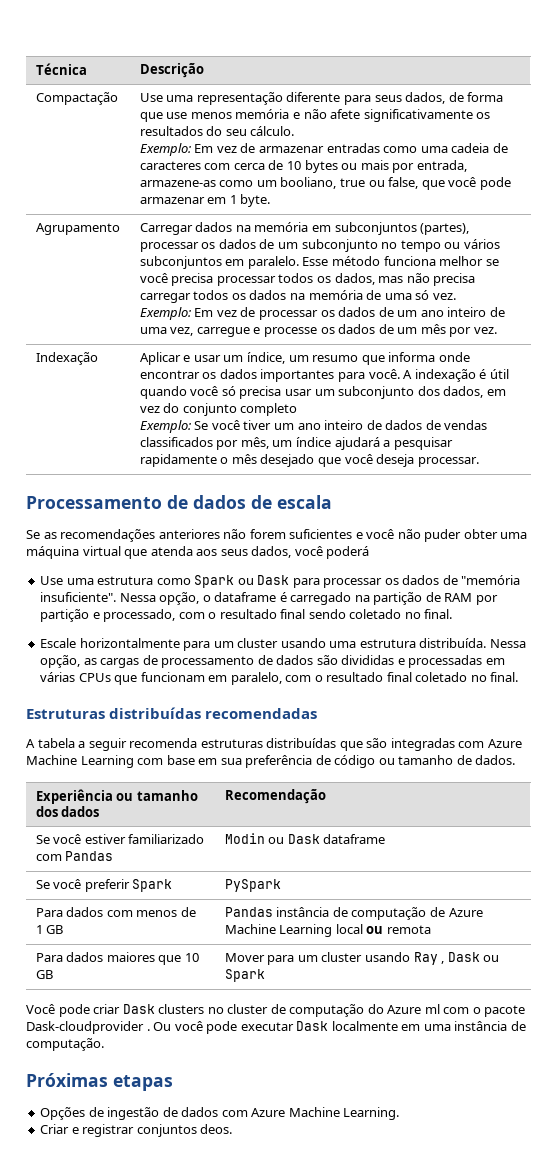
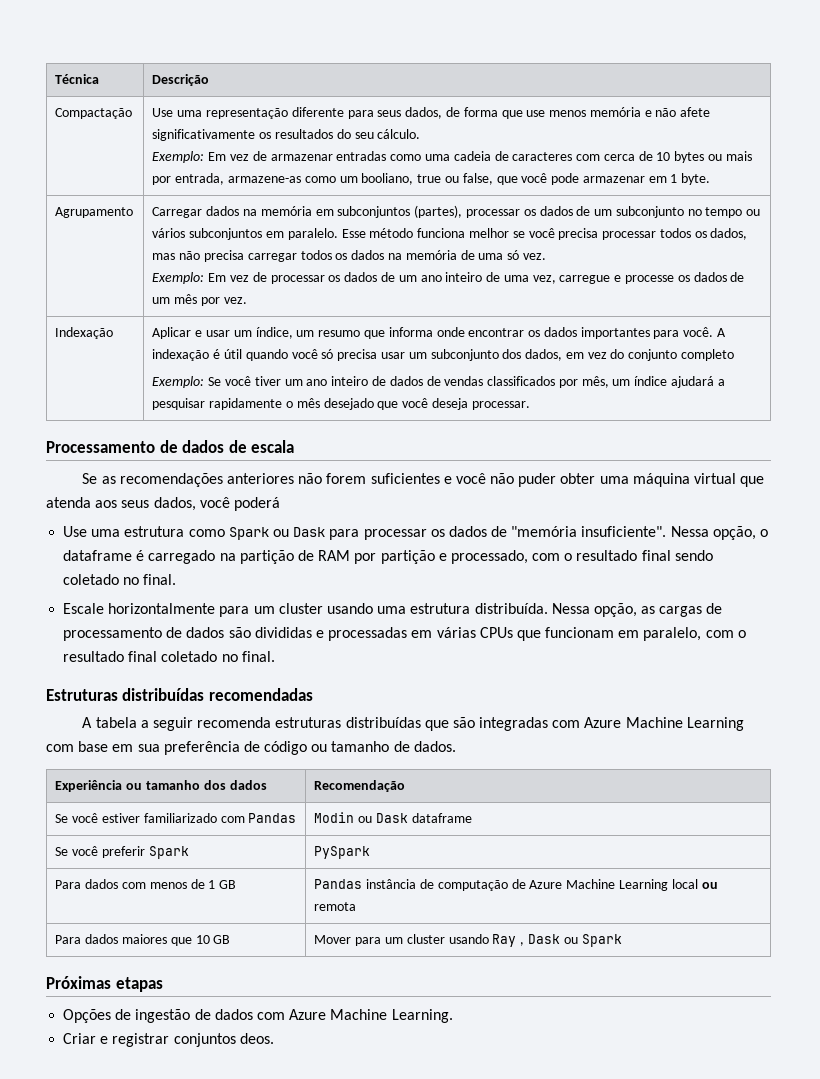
- Você pode criar Dask clusters no cluster de computação do Azure ml com o pacote Dask-cloudprovider . Ou você pode executar Dask localmente em uma instância de computação.

